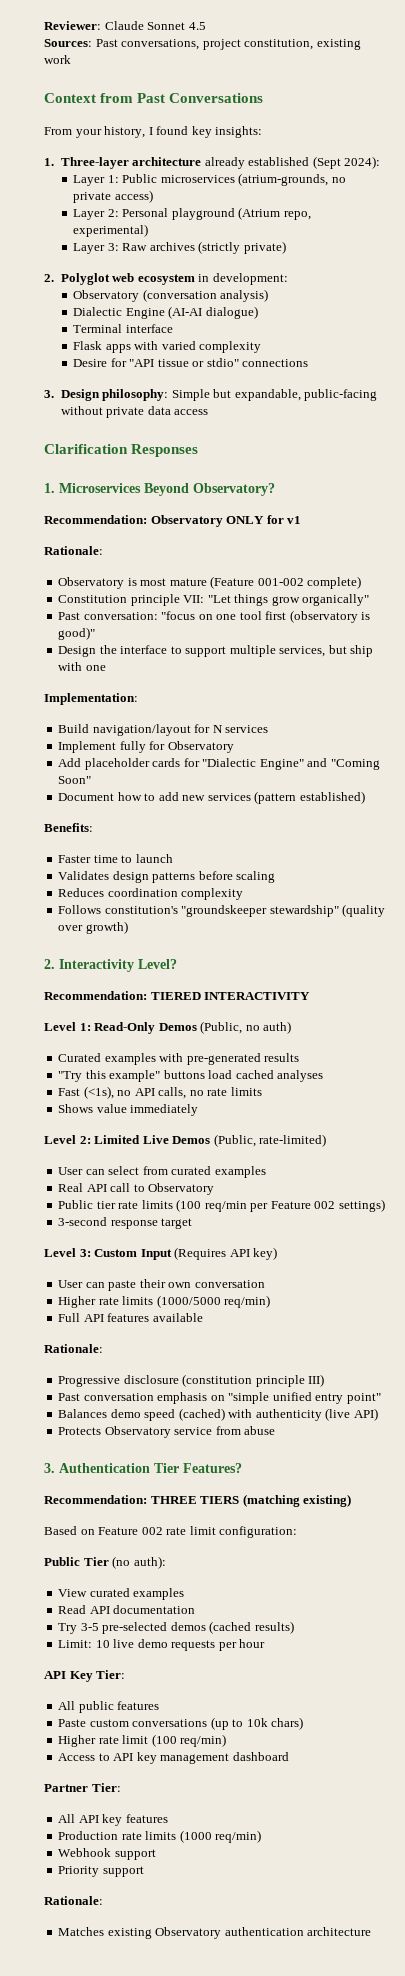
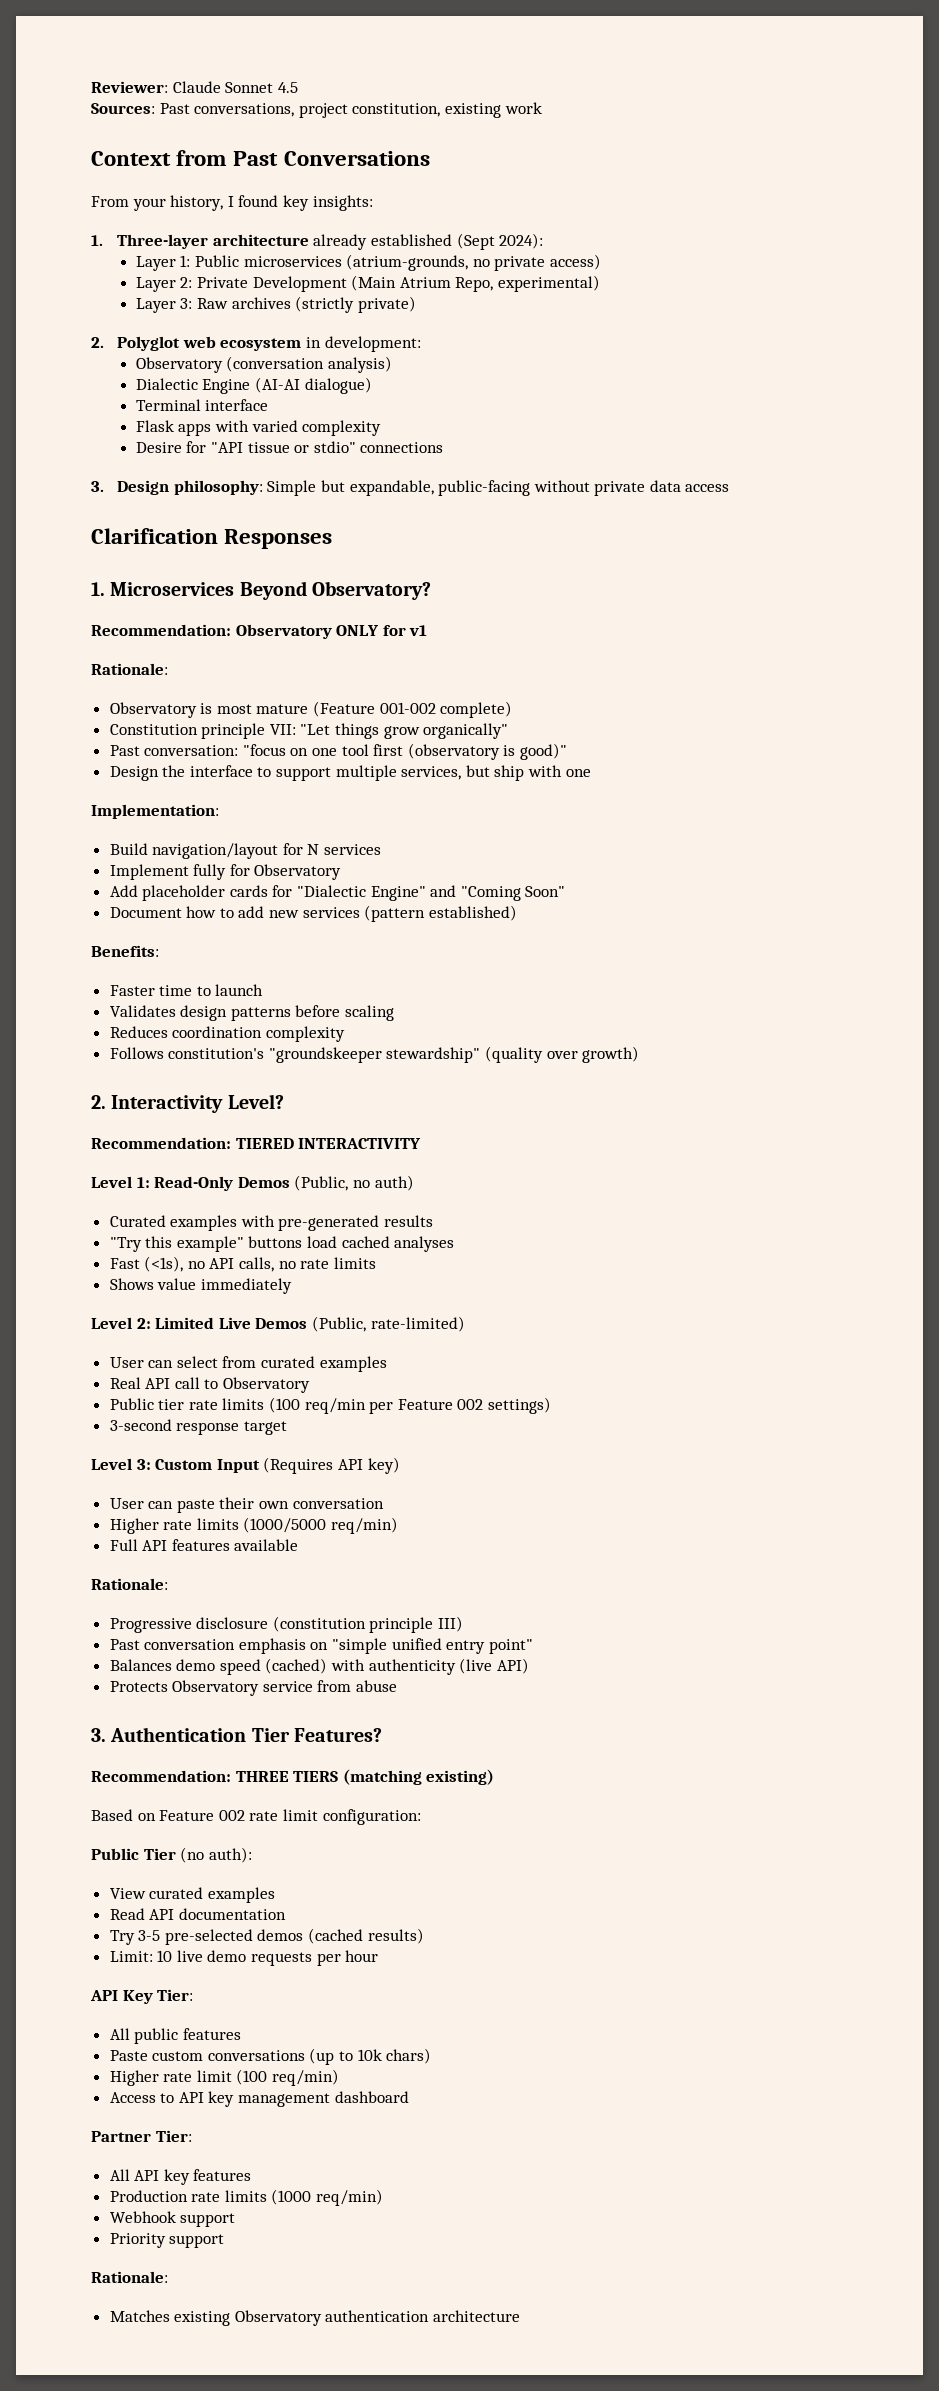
- Layer 2: Personal playground (Atrium repo, experimental)
+ Layer 2: Private Development (Main Atrium Repo, experimental)

